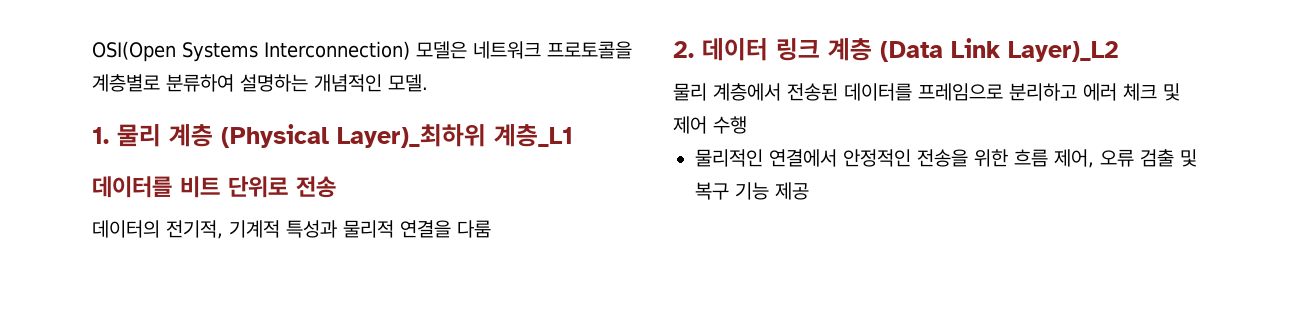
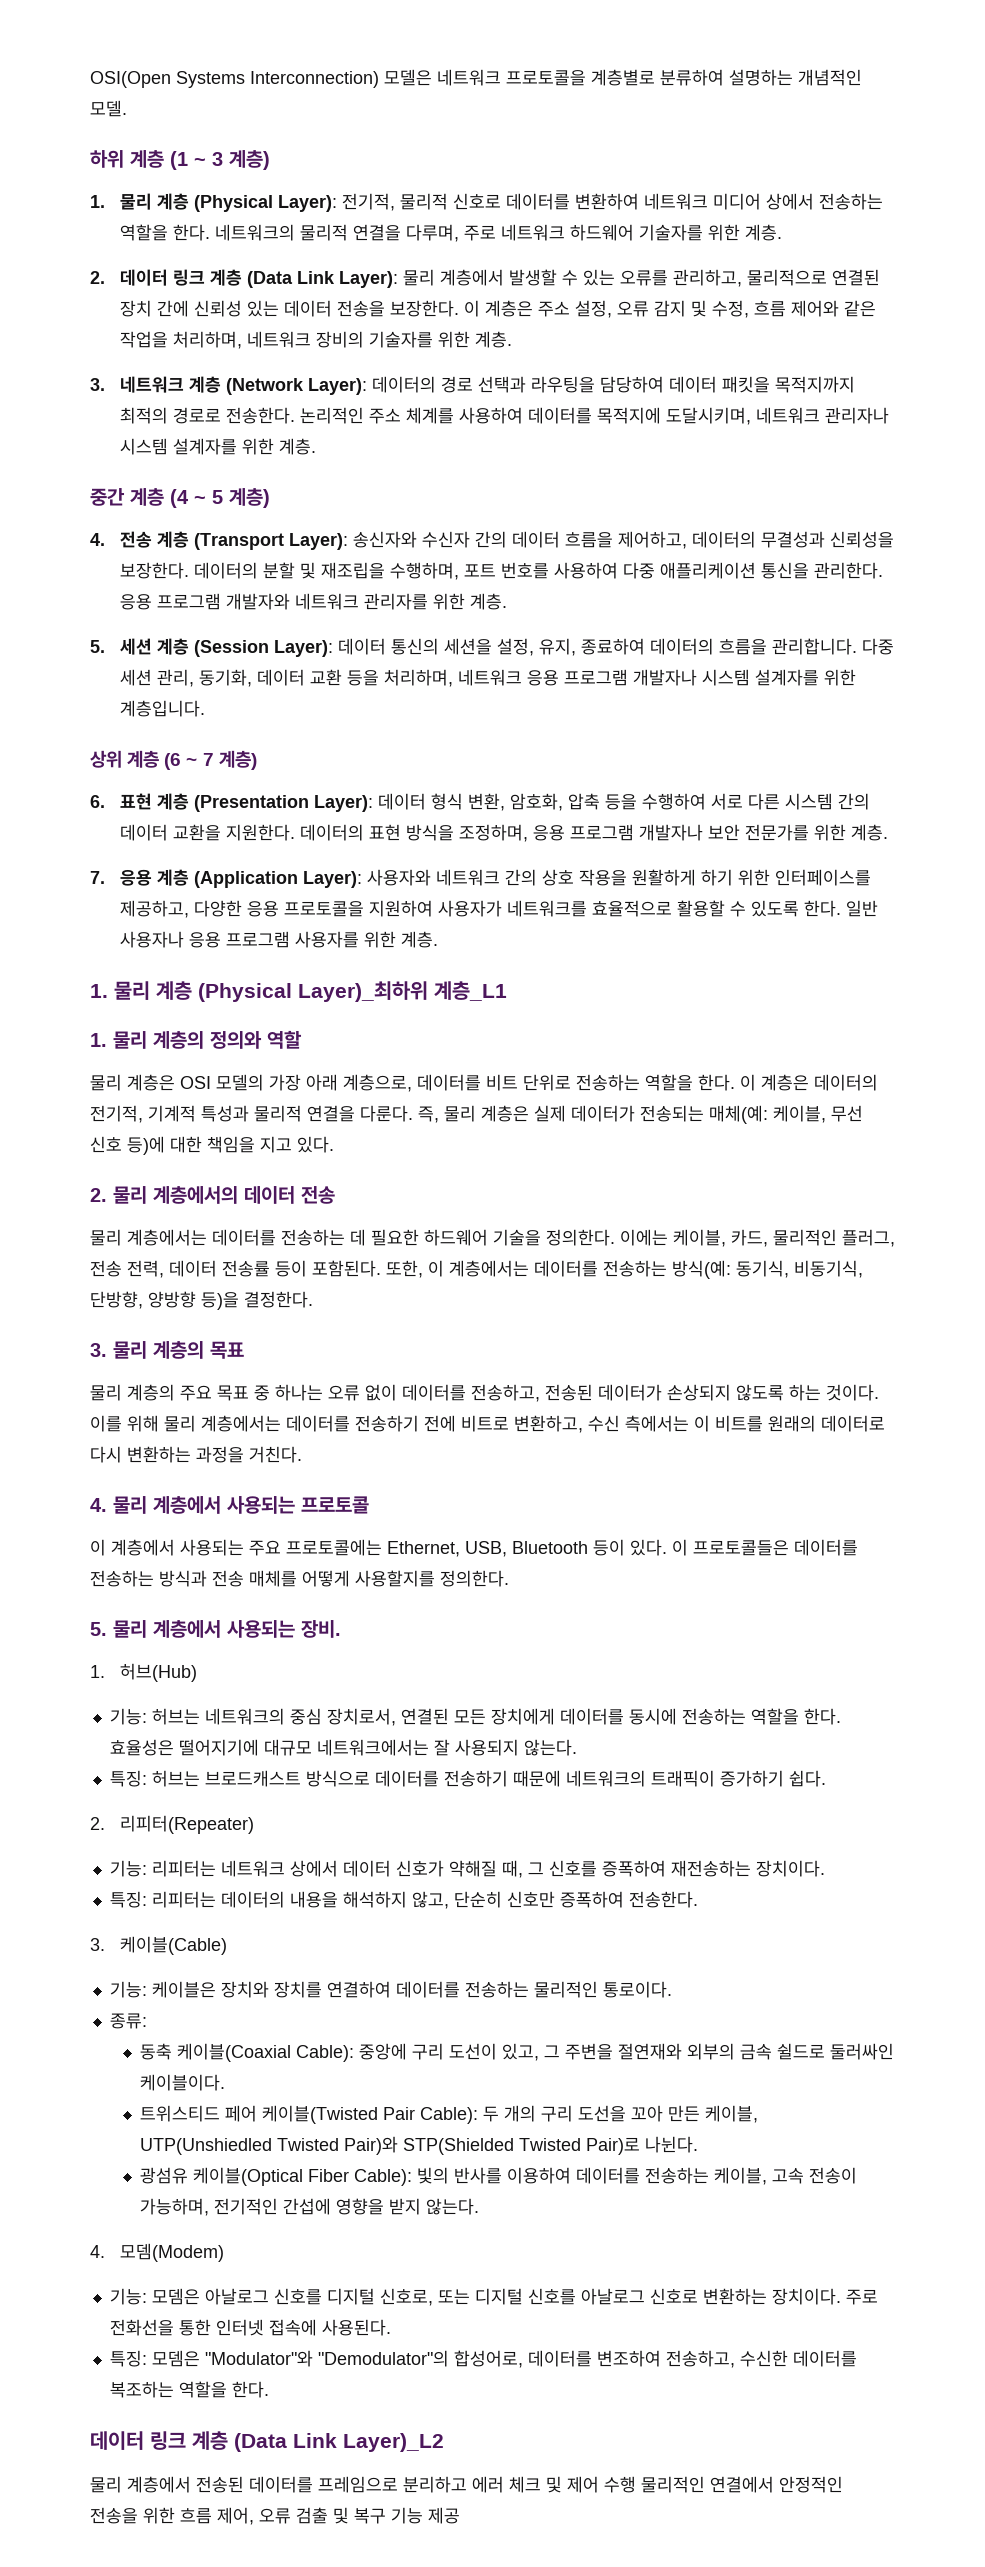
+ 하위 계층 (1 ~ 3 계층)
+ 1. 물리 계층 (Physical Layer): 전기적, 물리적 신호로 데이터를 변환하여 네트워크 미디어 상에서 전송하는 역할을 한다. 네트워크의 물리적 연결을 다루며, 주로 네트워크 하드웨어 기술자를 위한 계층.
+ 2. 데이터 링크 계층 (Data Link Layer): 물리 계층에서 발생할 수 있는 오류를 관리하고, 물리적으로 연결된 장치 간에 신뢰성 있는 데이터 전송을 보장한다. 이 계층은 주소 설정, 오류 감지 및 수정, 흐름 제어와 같은 작업을 처리하며, 네트워크 장비의 기술자를 위한 계층.
+ 3. 네트워크 계층 (Network Layer): 데이터의 경로 선택과 라우팅을 담당하여 데이터 패킷을 목적지까지 최적의 경로로 전송한다. 논리적인 주소 체계를 사용하여 데이터를 목적지에 도달시키며, 네트워크 관리자나 시스템 설계자를 위한 계층.
+ 중간 계층 (4 ~ 5 계층)
+ 4. 전송 계층 (Transport Layer): 송신자와 수신자 간의 데이터 흐름을 제어하고, 데이터의 무결성과 신뢰성을 보장한다. 데이터의 분할 및 재조립을 수행하며, 포트 번호를 사용하여 다중 애플리케이션 통신을 관리한다. 응용 프로그램 개발자와 네트워크 관리자를 위한 계층.
+ 5. 세션 계층 (Session Layer): 데이터 통신의 세션을 설정, 유지, 종료하여 데이터의 흐름을 관리합니다. 다중 세션 관리, 동기화, 데이터 교환 등을 처리하며, 네트워크 응용 프로그램 개발자나 시스템 설계자를 위한 계층입니다.
+ 상위 계층 (6 ~ 7 계층)
+ 6. 표현 계층 (Presentation Layer): 데이터 형식 변환, 암호화, 압축 등을 수행하여 서로 다른 시스템 간의 데이터 교환을 지원한다. 데이터의 표현 방식을 조정하며, 응용 프로그램 개발자나 보안 전문가를 위한 계층.
+ 7. 응용 계층 (Application Layer): 사용자와 네트워크 간의 상호 작용을 원활하게 하기 위한 인터페이스를 제공하고, 다양한 응용 프로토콜을 지원하여 사용자가 네트워크를 효율적으로 활용할 수 있도록 한다. 일반 사용자나 응용 프로그램 사용자를 위한 계층.
- 데이터를 비트 단위로 전송
- 데이터의 전기적, 기계적 특성과 물리적 연결을 다룸
- 2. 데이터 링크 계층 (Data Link Layer)_L2
+ 1. 물리 계층의 정의와 역할
+ 물리 계층은 OSI 모델의 가장 아래 계층으로, 데이터를 비트 단위로 전송하는 역할을 한다. 이 계층은 데이터의 전기적, 기계적 특성과 물리적 연결을 다룬다. 즉, 물리 계층은 실제 데이터가 전송되는 매체(예: 케이블, 무선 신호 등)에 대한 책임을 지고 있다.
+ 2. 물리 계층에서의 데이터 전송
+ 물리 계층에서는 데이터를 전송하는 데 필요한 하드웨어 기술을 정의한다. 이에는 케이블, 카드, 물리적인 플러그, 전송 전력, 데이터 전송률 등이 포함된다. 또한, 이 계층에서는 데이터를 전송하는 방식(예: 동기식, 비동기식, 단방향, 양방향 등)을 결정한다.
+ 3. 물리 계층의 목표
+ 물리 계층의 주요 목표 중 하나는 오류 없이 데이터를 전송하고, 전송된 데이터가 손상되지 않도록 하는 것이다. 이를 위해 물리 계층에서는 데이터를 전송하기 전에 비트로 변환하고, 수신 측에서는 이 비트를 원래의 데이터로 다시 변환하는 과정을 거친다.
+ 4. 물리 계층에서 사용되는 프로토콜
+ 이 계층에서 사용되는 주요 프로토콜에는 Ethernet, USB, Bluetooth 등이 있다. 이 프로토콜들은 데이터를 전송하는 방식과 전송 매체를 어떻게 사용할지를 정의한다.
+ 5. 물리 계층에서 사용되는 장비.
+ 1. 허브(Hub)
+ 기능: 허브는 네트워크의 중심 장치로서, 연결된 모든 장치에게 데이터를 동시에 전송하는 역할을 한다. 효율성은 떨어지기에 대규모 네트워크에서는 잘 사용되지 않는다.
+ 특징: 허브는 브로드캐스트 방식으로 데이터를 전송하기 때문에 네트워크의 트래픽이 증가하기 쉽다.
+ 2. 리피터(Repeater)
+ 기능: 리피터는 네트워크 상에서 데이터 신호가 약해질 때, 그 신호를 증폭하여 재전송하는 장치이다.
+ 특징: 리피터는 데이터의 내용을 해석하지 않고, 단순히 신호만 증폭하여 전송한다.
+ 3. 케이블(Cable)
+ 기능: 케이블은 장치와 장치를 연결하여 데이터를 전송하는 물리적인 통로이다.
+ 종류:
+ 동축 케이블(Coaxial Cable): 중앙에 구리 도선이 있고, 그 주변을 절연재와 외부의 금속 쉴드로 둘러싸인 케이블이다.
+ 트위스티드 페어 케이블(Twisted Pair Cable): 두 개의 구리 도선을 꼬아 만든 케이블, UTP(Unshiedled Twisted Pair)와 STP(Shielded Twisted Pair)로 나뉜다.
+ 광섬유 케이블(Optical Fiber Cable): 빛의 반사를 이용하여 데이터를 전송하는 케이블, 고속 전송이 가능하며, 전기적인 간섭에 영향을 받지 않는다.
+ 4. 모뎀(Modem)
+ 기능: 모뎀은 아날로그 신호를 디지털 신호로, 또는 디지털 신호를 아날로그 신호로 변환하는 장치이다. 주로 전화선을 통한 인터넷 접속에 사용된다.
+ 특징: 모뎀은 "Modulator"와 "Demodulator"의 합성어로, 데이터를 변조하여 전송하고, 수신한 데이터를 복조하는 역할을 한다.
+ 데이터 링크 계층 (Data Link Layer)_L2
- 물리 계층에서 전송된 데이터를 프레임으로 분리하고 에러 체크 및 제어 수행
- 물리적인 연결에서 안정적인 전송을 위한 흐름 제어, 오류 검출 및 복구 기능 제공
+ 물리 계층에서 전송된 데이터를 프레임으로 분리하고 에러 체크 및 제어 수행 물리적인 연결에서 안정적인 전송을 위한 흐름 제어, 오류 검출 및 복구 기능 제공

